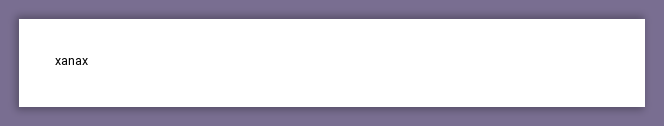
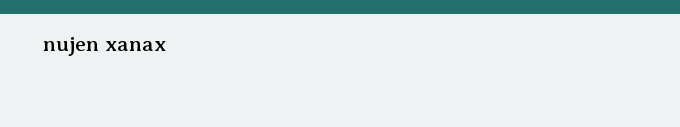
- xanax
+ nujen xanax

